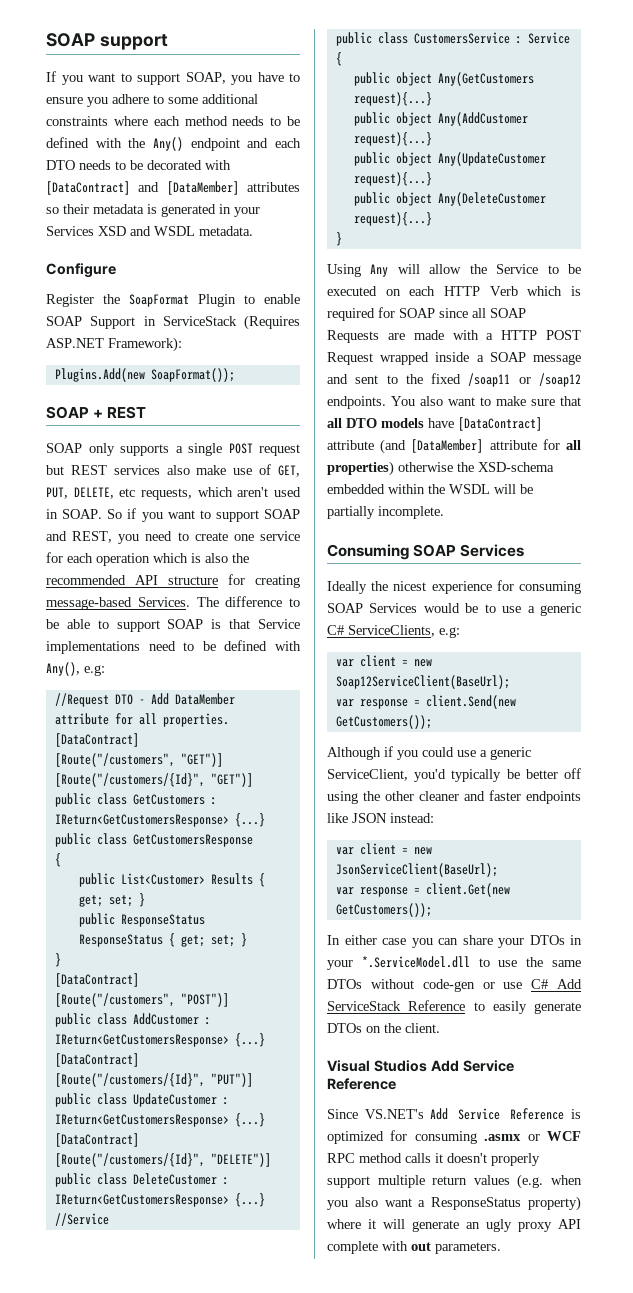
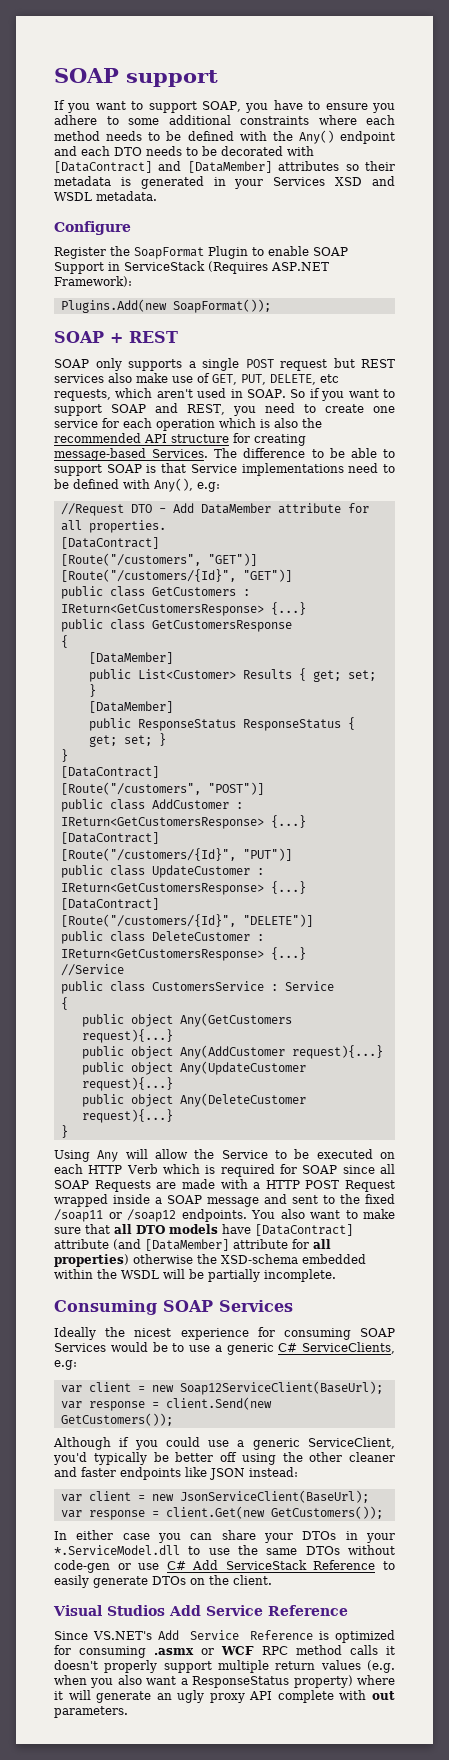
  public class GetCustomersResponse
  {
+ [DataMember]
  public List<Customer> Results { get; set; }
+ [DataMember]

